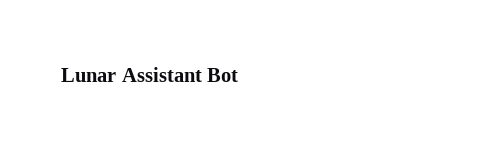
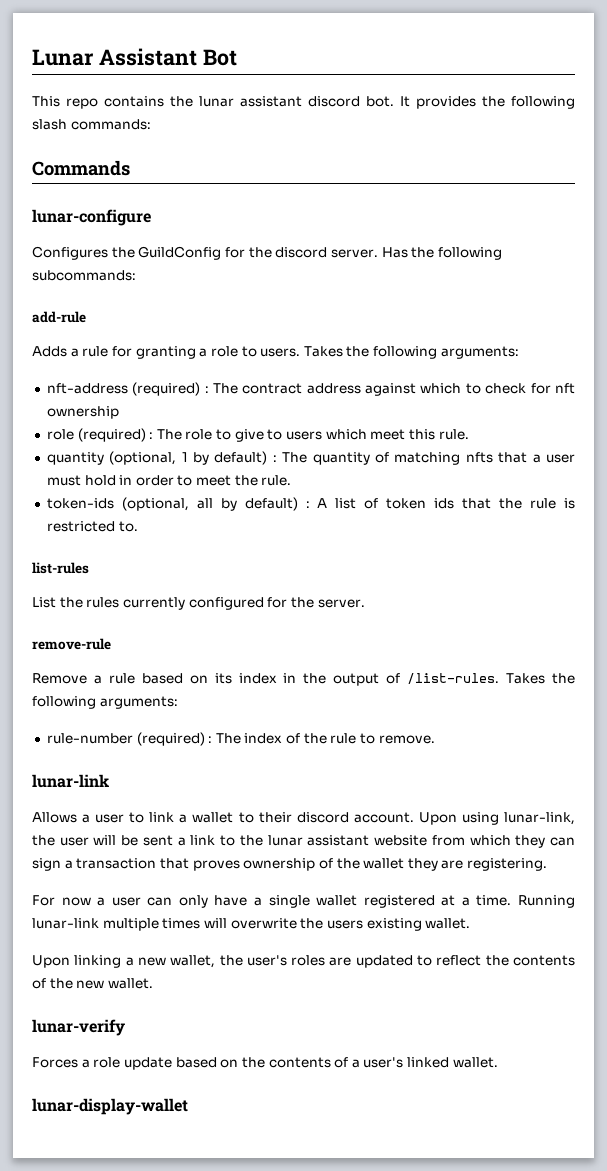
+ This repo contains the lunar assistant discord bot. It provides the following slash commands:
+ Commands
+ lunar-configure
+ Configures the GuildConfig for the discord server. Has the following subcommands:
+ add-rule
+ Adds a rule for granting a role to users. Takes the following arguments:
+ nft-address (required) : The contract address against which to check for nft ownership
+ role (required) : The role to give to users which meet this rule.
+ quantity (optional, 1 by default) : The quantity of matching nfts that a user must hold in order to meet the rule.
+ token-ids (optional, all by default) : A list of token ids that the rule is restricted to.
+ list-rules
+ List the rules currently configured for the server.
+ remove-rule
+ Remove a rule based on its index in the output of /list-rules. Takes the following arguments:
+ rule-number (required) : The index of the rule to remove.
+ lunar-link
+ Allows a user to link a wallet to their discord account. Upon using lunar-link, the user will be sent a link to the lunar assistant website from which they can sign a transaction that proves ownership of the wallet they are registering.
+ For now a user can only have a single wallet registered at a time. Running lunar-link multiple times will overwrite the users existing wallet.
+ Upon linking a new wallet, the user's roles are updated to reflect the contents of the new wallet.
+ lunar-verify
+ Forces a role update based on the contents of a user's linked wallet.
+ lunar-display-wallet

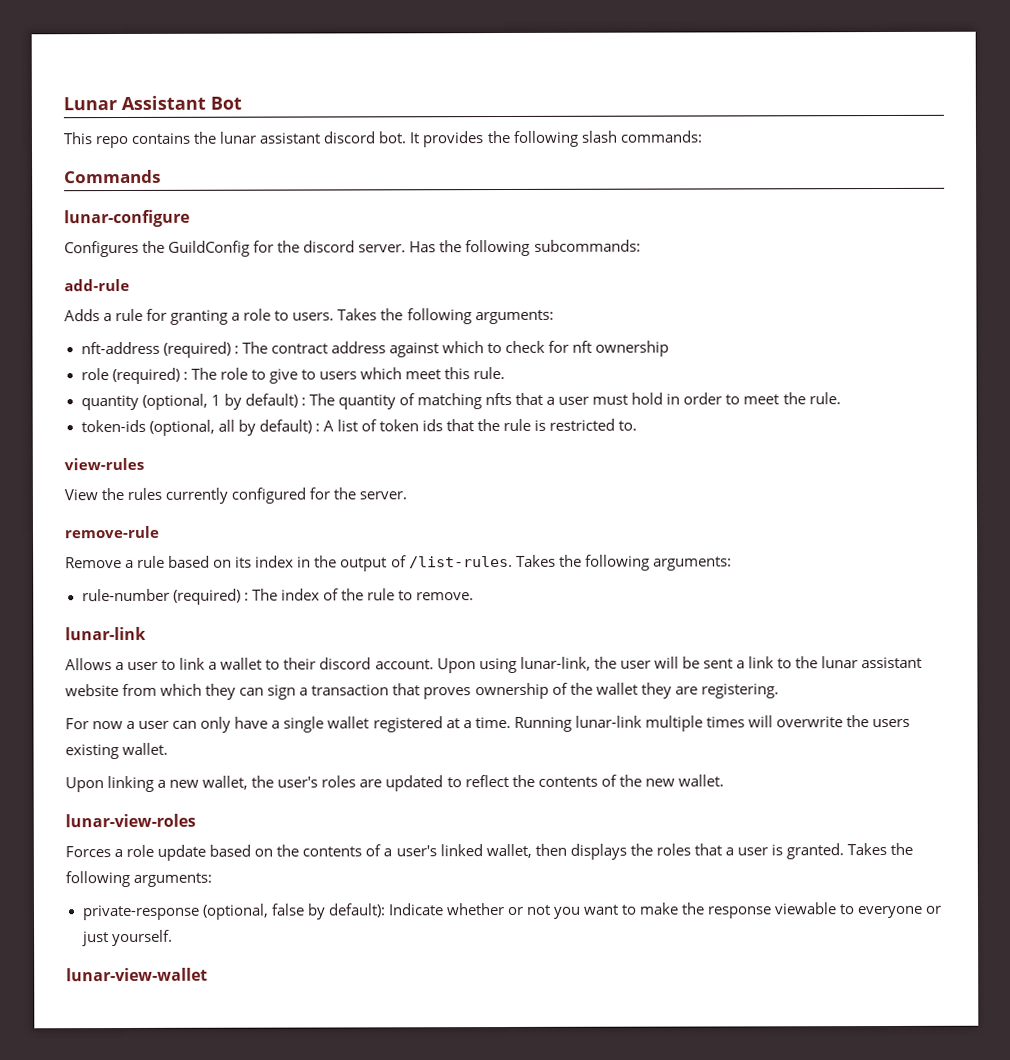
- list-rules
- List the rules currently configured for the server.
+ view-rules
+ View the rules currently configured for the server.
- lunar-verify
+ lunar-view-roles
- Forces a role update based on the contents of a user's linked wallet.
- lunar-display-wallet
+ Forces a role update based on the contents of a user's linked wallet, then displays the roles that a user is granted. Takes the following arguments:
+ private-response (optional, false by default): Indicate whether or not you want to make the response viewable to everyone or just yourself.
+ lunar-view-wallet

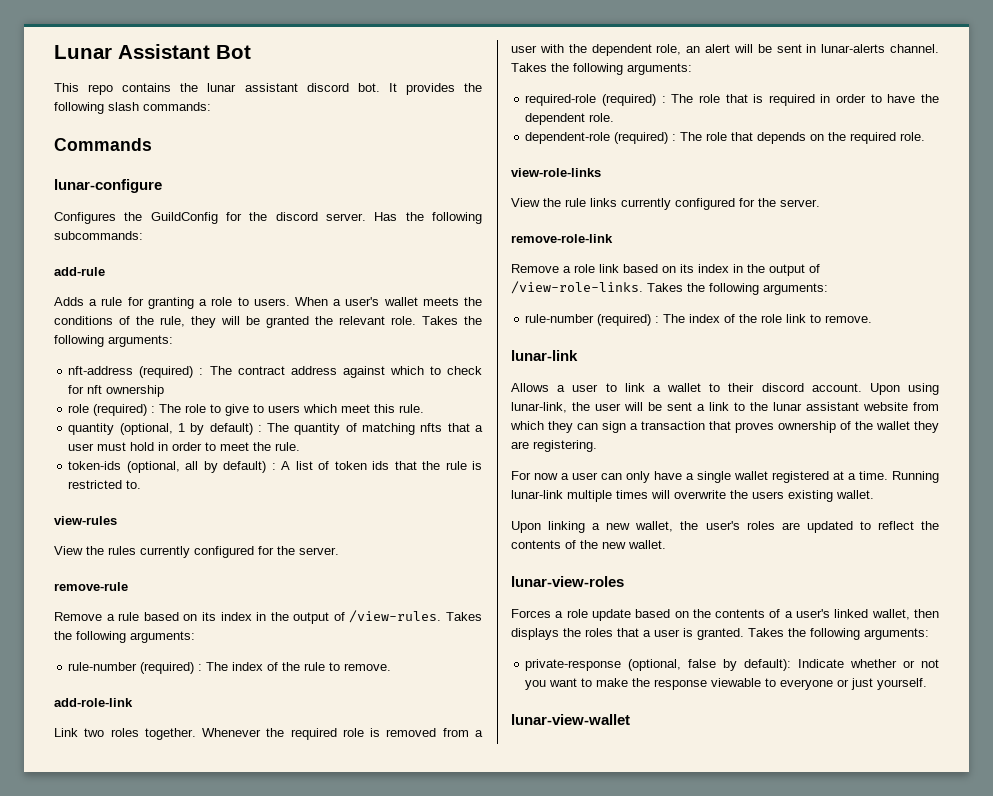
+ When a user's wallet meets the conditions of the rule, they will be granted the relevant role.
- Remove a rule based on its index in the output of /list-rules.
+ Remove a rule based on its index in the output of /view-rules.
+ add-role-link
+ Link two roles together. Whenever the required role is removed from a user with the dependent role, an alert will be sent in lunar-alerts channel. Takes the following arguments:
+ required-role (required) : The role that is required in order to have the dependent role.
+ dependent-role (required) : The role that depends on the required role.
+ view-role-links
+ View the rule links currently configured for the server.
+ remove-role-link
+ Remove a role link based on its index in the output of /view-role-links. Takes the following arguments:
+ rule-number (required) : The index of the role link to remove.

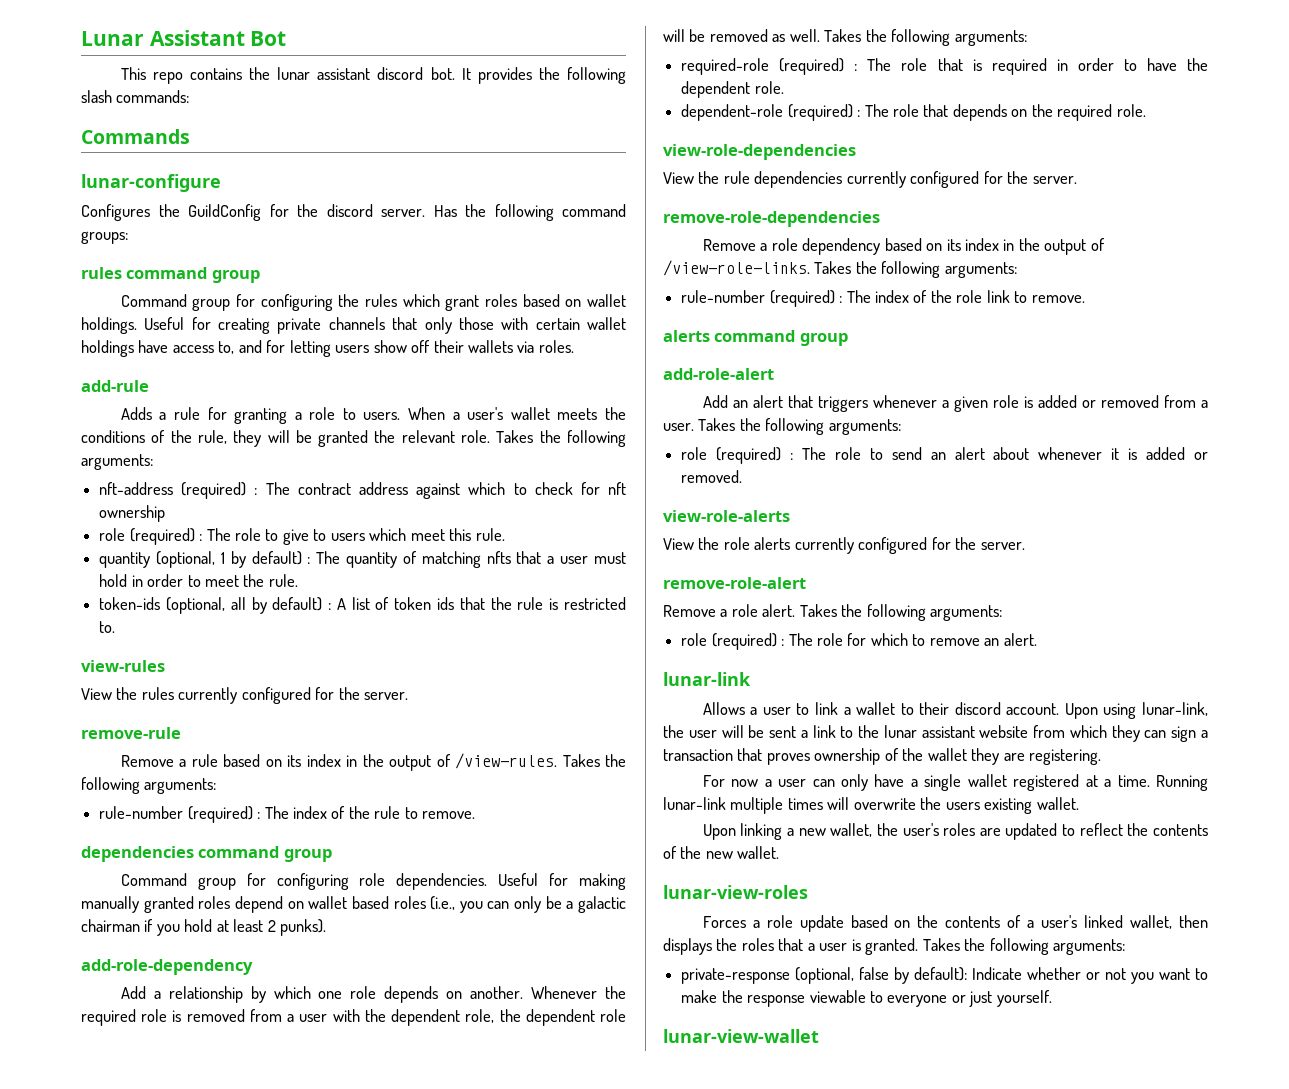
- Has the following subcommands:
+ Has the following command groups:
+ rules command group
+ Command group for configuring the rules which grant roles based on wallet holdings. Useful for creating private channels that only those with certain wallet holdings have access to, and for letting users show off their wallets via roles.
- add-role-link
- Link two roles together.
+ dependencies command group
+ Command group for configuring role dependencies. Useful for making manually granted roles depend on wallet based roles (i.e., you can only be a galactic chairman if you hold at least 2 punks).
+ add-role-dependency
+ Add a relationship by which one role depends on another.
- Whenever the required role is removed from a user with the dependent role, an alert will be sent in lunar-alerts channel.
+ Whenever the required role is removed from a user with the dependent role, the dependent role will be removed as well.
- view-role-links
+ view-role-dependencies
- View the rule links currently configured for the server.
- remove-role-link
- Remove a role link based on its index in the output of /view-role-links.
+ View the rule dependencies currently configured for the server.
+ remove-role-dependencies
+ Remove a role dependency based on its index in the output of /view-role-links.
+ alerts command group
+ add-role-alert
+ Add an alert that triggers whenever a given role is added or removed from a user. Takes the following arguments:
+ role (required) : The role to send an alert about whenever it is added or removed.
+ view-role-alerts
+ View the role alerts currently configured for the server.
+ remove-role-alert
+ Remove a role alert. Takes the following arguments:
+ role (required) : The role for which to remove an alert.

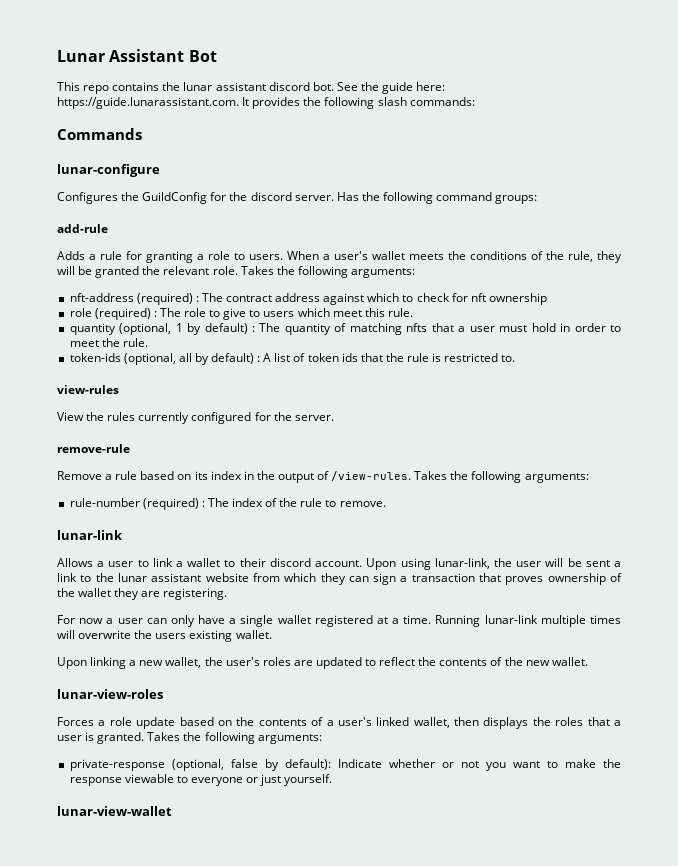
- It provides the following slash commands:
+ See the guide here: https://guide.lunarassistant.com. It provides the following slash commands:
- rules command group
- Command group for configuring the rules which grant roles based on wallet holdings. Useful for creating private channels that only those with certain wallet holdings have access to, and for letting users show off their wallets via roles.
- dependencies command group
- Command group for configuring role dependencies. Useful for making manually granted roles depend on wallet based roles (i.e., you can only be a galactic chairman if you hold at least 2 punks).
- add-role-dependency
- Add a relationship by which one role depends on another. Whenever the required role is removed from a user with the dependent role, the dependent role will be removed as well. Takes the following arguments:
- required-role (required) : The role that is required in order to have the dependent role.
- dependent-role (required) : The role that depends on the required role.
- view-role-dependencies
- View the rule dependencies currently configured for the server.
- remove-role-dependencies
- Remove a role dependency based on its index in the output of /view-role-links. Takes the following arguments:
- rule-number (required) : The index of the role link to remove.
- alerts command group
- add-role-alert
- Add an alert that triggers whenever a given role is added or removed from a user. Takes the following arguments:
- role (required) : The role to send an alert about whenever it is added or removed.
- view-role-alerts
- View the role alerts currently configured for the server.
- remove-role-alert
- Remove a role alert. Takes the following arguments:
- role (required) : The role for which to remove an alert.

